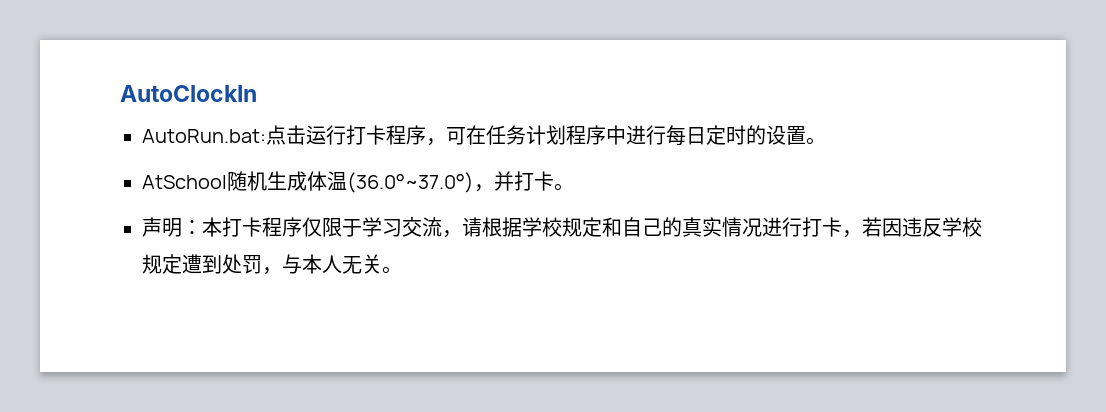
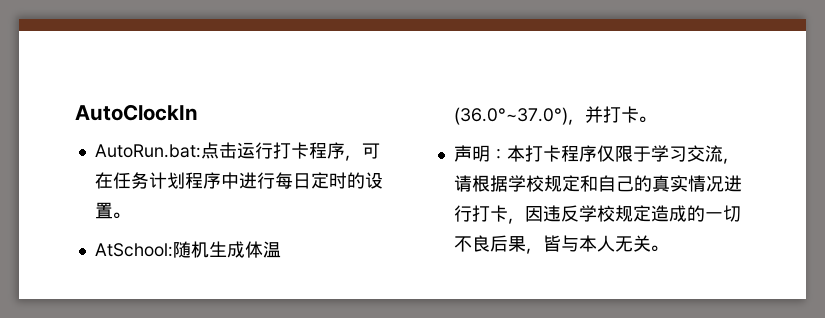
- AtSchool随机生成体温(36.0°~37.0°)，并打卡。
+ AtSchool:随机生成体温(36.0°~37.0°)，并打卡。
- 声明：本打卡程序仅限于学习交流，请根据学校规定和自己的真实情况进行打卡，若因违反学校规定遭到处罚，与本人无关。
+ 声明：本打卡程序仅限于学习交流，请根据学校规定和自己的真实情况进行打卡，因违反学校规定造成的一切不良后果，皆与本人无关。

